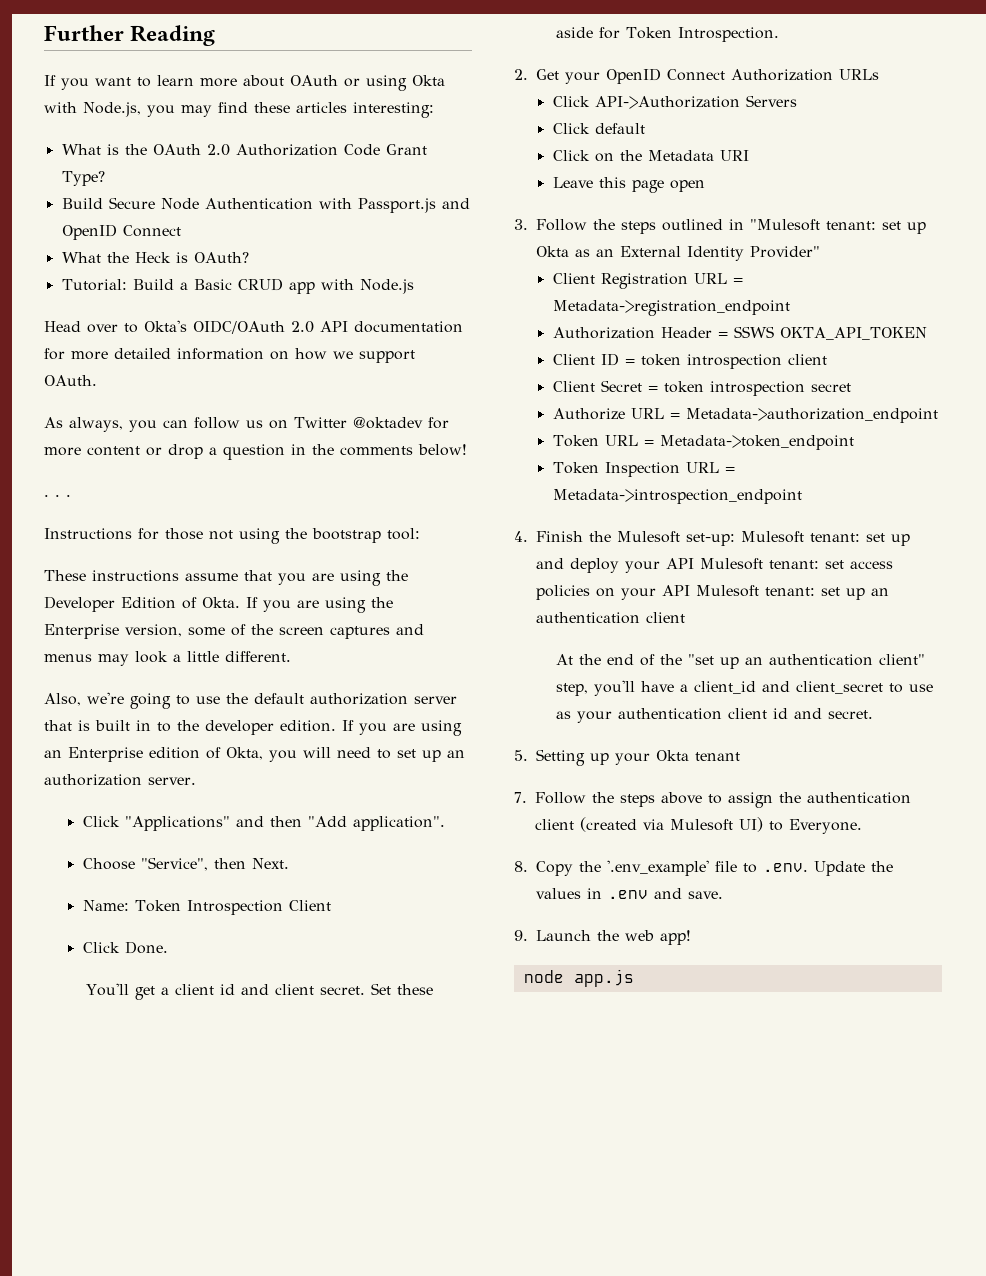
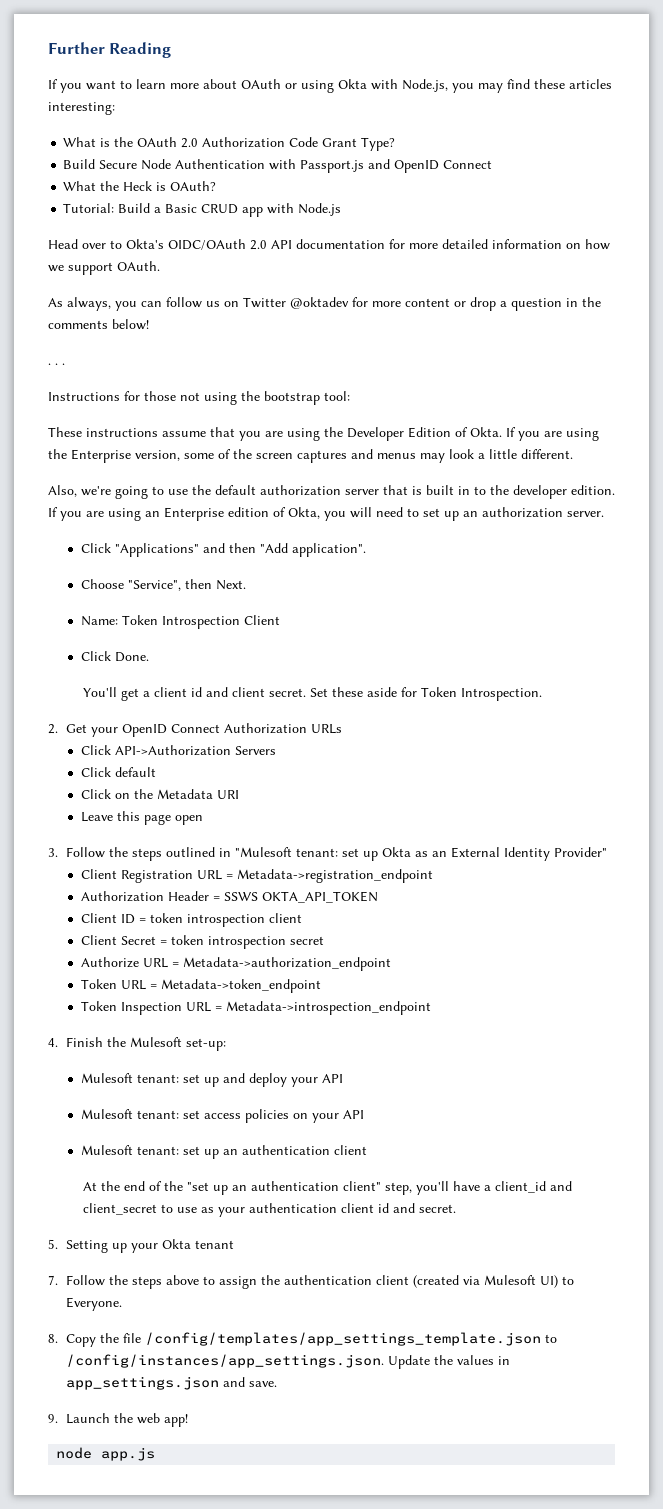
- 4. Finish the Mulesoft set-up: Mulesoft tenant: set up and deploy your API Mulesoft tenant: set access policies on your API Mulesoft tenant: set up an authentication client
+ 4. Finish the Mulesoft set-up:
+ Mulesoft tenant: set up and deploy your API
+ Mulesoft tenant: set access policies on your API
+ Mulesoft tenant: set up an authentication client
- 8. Copy the '.env_example' file to .env. Update the values in .env and save.
+ 8. Copy the file /config/templates/app_settings_template.json to /config/instances/app_settings.json. Update the values in app_settings.json and save.

